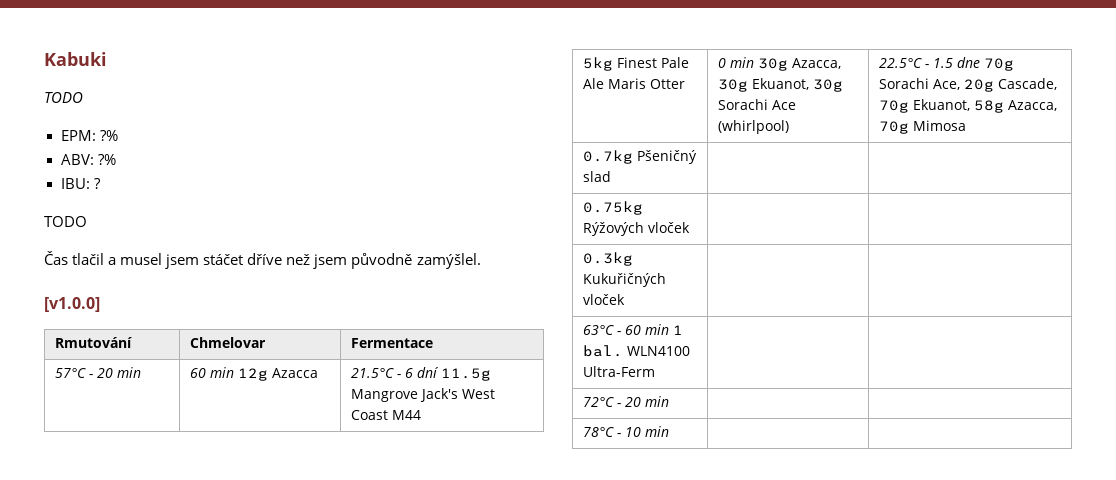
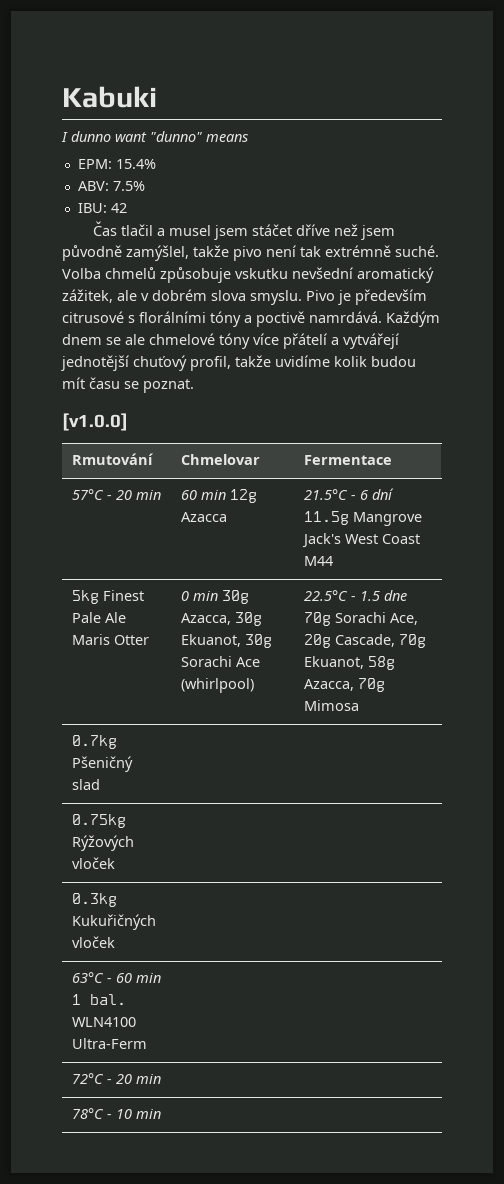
  Kabuki
- TODO
+ I dunno want "dunno" means
- EPM: ?%
+ EPM: 15.4%
- ABV: ?%
+ ABV: 7.5%
- IBU: ?
- TODO
+ IBU: 42
- Čas tlačil a musel jsem stáčet dříve než jsem původně zamýšlel.
+ Čas tlačil a musel jsem stáčet dříve než jsem původně zamýšlel, takže pivo není tak extrémně suché. Volba chmelů způsobuje vskutku nevšední aromatický zážitek, ale v dobrém slova smyslu. Pivo je především citrusové s florálními tóny a poctivě namrdává. Každým dnem se ale chmelové tóny více přátelí a vytvářejí jednotější chuťový profil, takže uvidíme kolik budou mít času se poznat.

